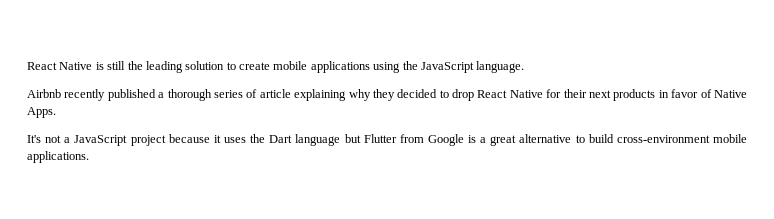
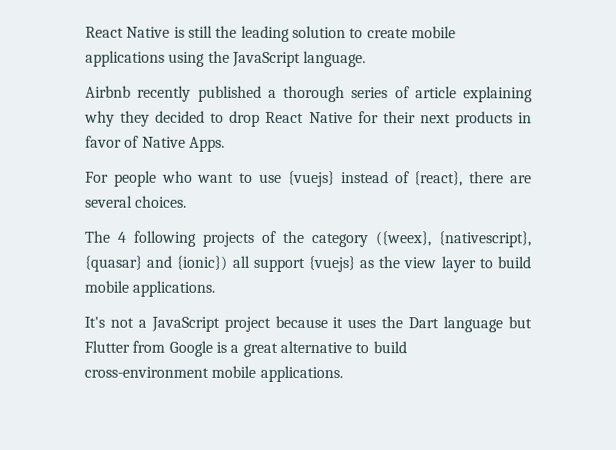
+ For people who want to use {vuejs} instead of {react}, there are several choices.
+ The 4 following projects of the category ({weex}, {nativescript}, {quasar} and {ionic}) all support {vuejs} as the view layer to build mobile applications.

